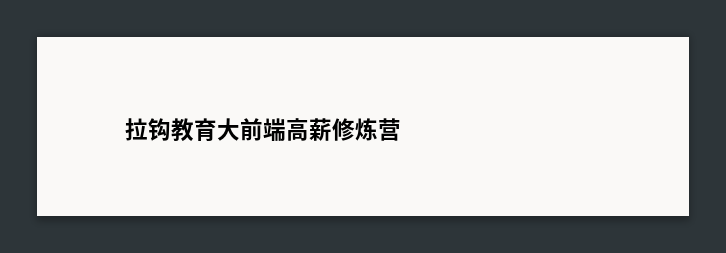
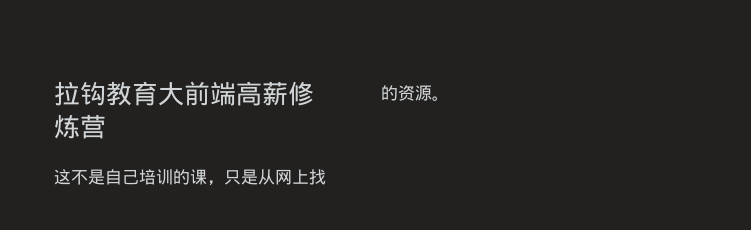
+ 这不是自己培训的课，只是从网上找的资源。

